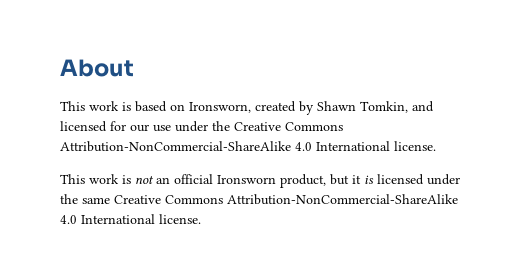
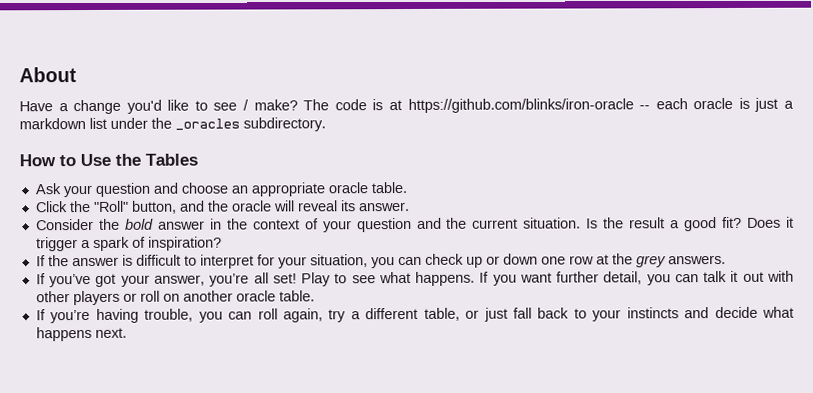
- This work is based on Ironsworn, created by Shawn Tomkin, and licensed for our use under the Creative Commons Attribution-NonCommercial-ShareAlike 4.0 International license.
- This work is not an official Ironsworn product, but it is licensed under the same Creative Commons Attribution-NonCommercial-ShareAlike 4.0 International license.
+ Have a change you'd like to see / make? The code is at https://github.com/blinks/iron-oracle -- each oracle is just a markdown list under the _oracles subdirectory.
+ How to Use the Tables
+ Ask your question and choose an appropriate oracle table.
+ Click the "Roll" button, and the oracle will reveal its answer.
+ Consider the bold answer in the context of your question and the current situation. Is the result a good fit? Does it trigger a spark of inspiration?
+ If the answer is difficult to interpret for your situation, you can check up or down one row at the grey answers.
+ If you’ve got your answer, you’re all set! Play to see what happens. If you want further detail, you can talk it out with other players or roll on another oracle table.
+ If you’re having trouble, you can roll again, try a different table, or just fall back to your instincts and decide what happens next.

